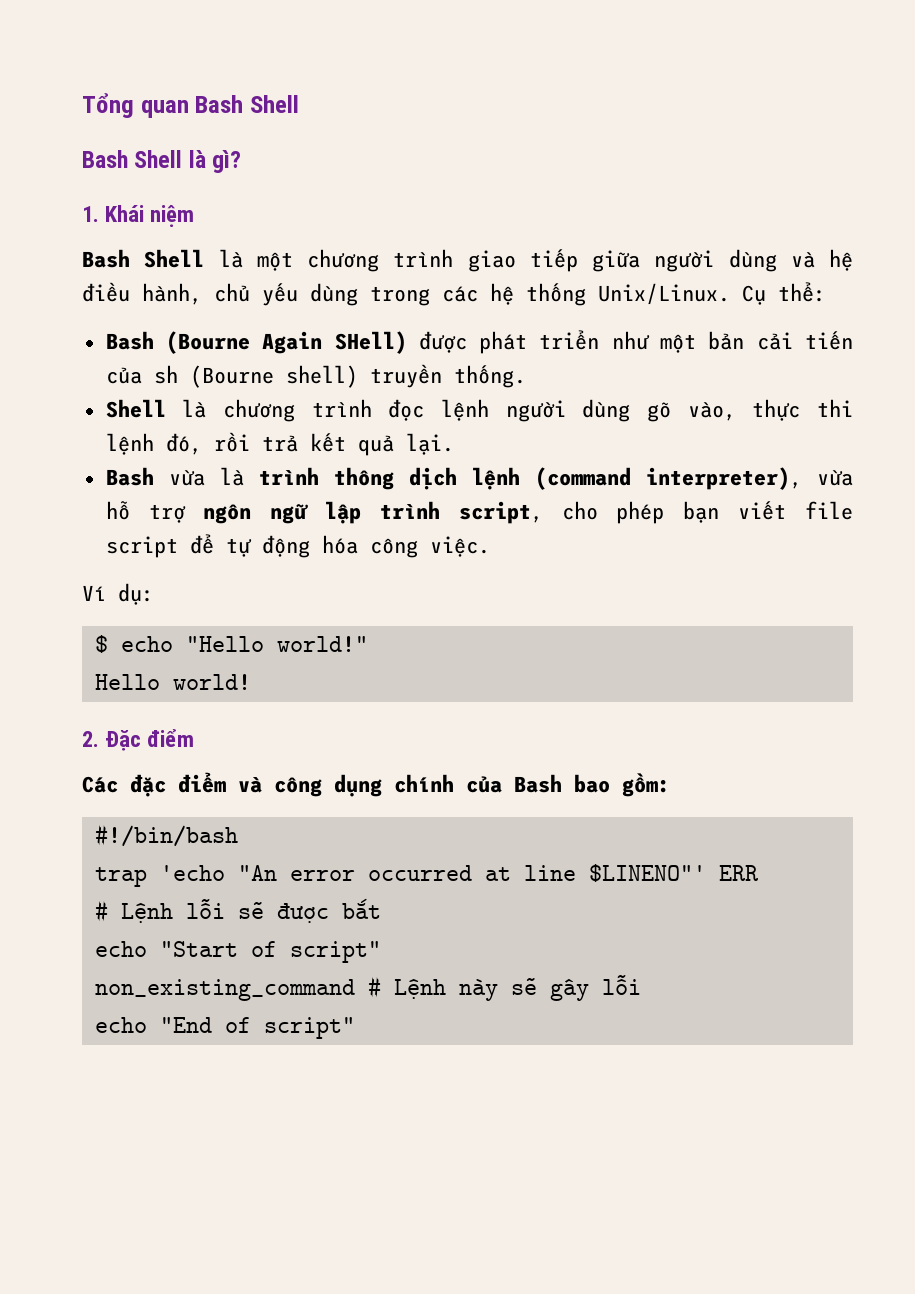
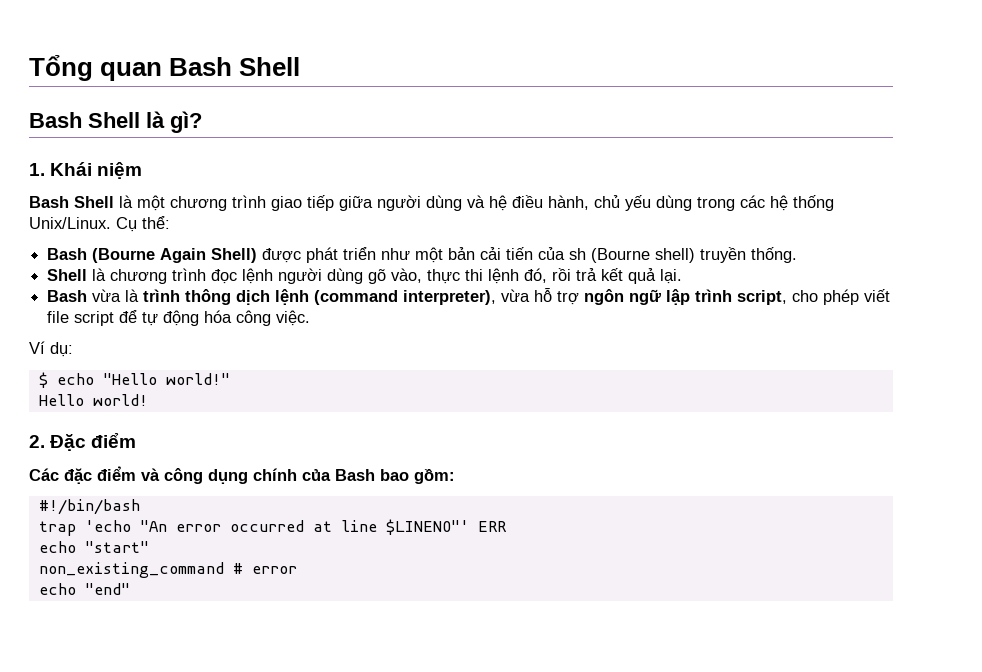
- Bash (Bourne Again SHell) được phát triển như một bản cải tiến của sh (Bourne shell) truyền thống.
+ Bash (Bourne Again Shell) được phát triển như một bản cải tiến của sh (Bourne shell) truyền thống.
- Bash vừa là trình thông dịch lệnh (command interpreter), vừa hỗ trợ ngôn ngữ lập trình script, cho phép bạn viết file script để tự động hóa công việc.
+ Bash vừa là trình thông dịch lệnh (command interpreter), vừa hỗ trợ ngôn ngữ lập trình script, cho phép viết file script để tự động hóa công việc.
- # Lệnh lỗi sẽ được bắt
- echo "Start of script"
- non_existing_command # Lệnh này sẽ gây lỗi
- echo "End of script"
+ echo "start"
+ non_existing_command # error
+ echo "end"

